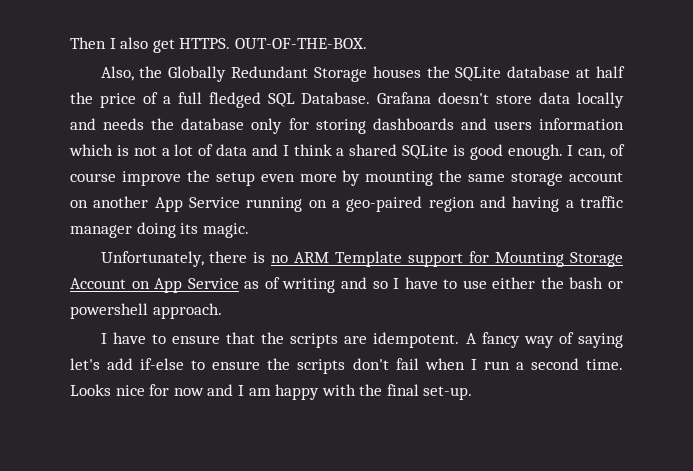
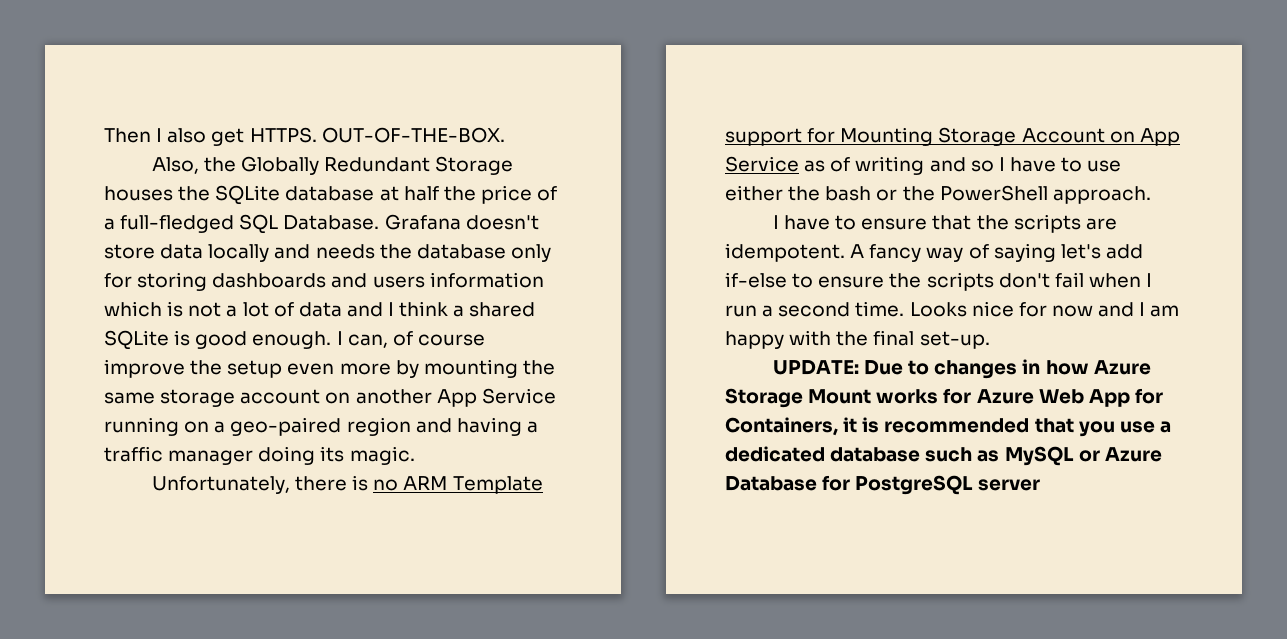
- Also, the Globally Redundant Storage houses the SQLite database at half the price of a full fledged SQL Database.
+ Also, the Globally Redundant Storage houses the SQLite database at half the price of a full-fledged SQL Database.
- Unfortunately, there is no ARM Template support for Mounting Storage Account on App Service as of writing and so I have to use either the bash or powershell approach.
+ Unfortunately, there is no ARM Template support for Mounting Storage Account on App Service as of writing and so I have to use either the bash or the PowerShell approach.
+ UPDATE: Due to changes in how Azure Storage Mount works for Azure Web App for Containers, it is recommended that you use a dedicated database such as MySQL or Azure Database for PostgreSQL server

